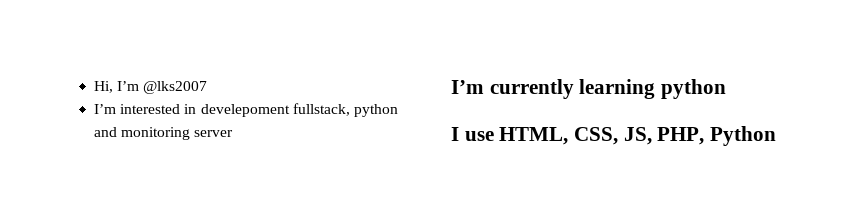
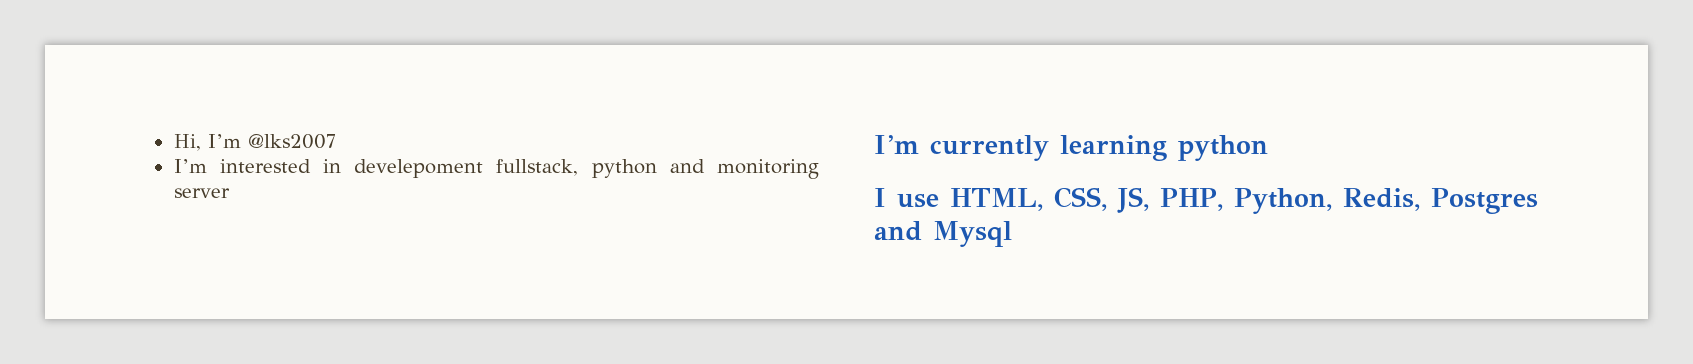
- I use HTML, CSS, JS, PHP, Python
+ I use HTML, CSS, JS, PHP, Python, Redis, Postgres and Mysql

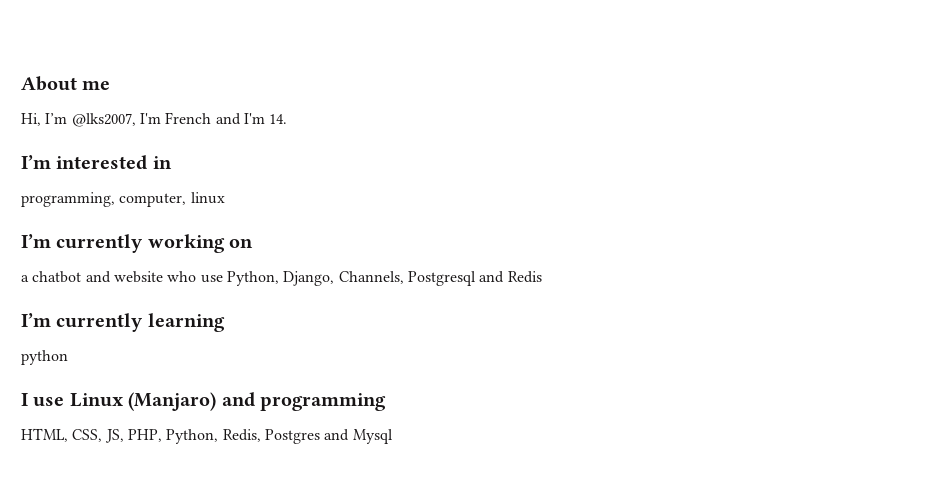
- Hi, I’m @lks2007
- I’m interested in develepoment fullstack, python and monitoring server
+ About me
+ Hi, I’m @lks2007, I'm French and I'm 14.
+ I’m interested in
+ programming, computer, linux
+ I’m currently working on
+ a chatbot and website who use Python, Django, Channels, Postgresql and Redis
- I’m currently learning python
+ I’m currently learning
+ python
- I use HTML, CSS, JS, PHP, Python, Redis, Postgres and Mysql
+ I use Linux (Manjaro) and programming
+ HTML, CSS, JS, PHP, Python, Redis, Postgres and Mysql

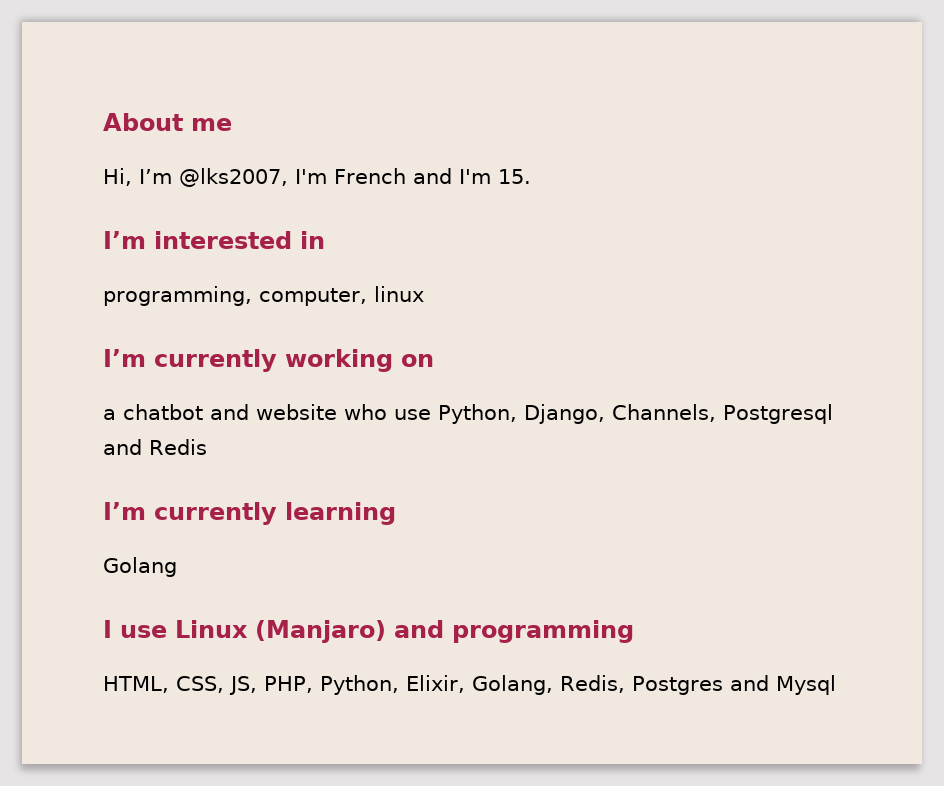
- Hi, I’m @lks2007, I'm French and I'm 14.
+ Hi, I’m @lks2007, I'm French and I'm 15.
- python
+ Golang
- HTML, CSS, JS, PHP, Python, Redis, Postgres and Mysql
+ HTML, CSS, JS, PHP, Python, Elixir, Golang, Redis, Postgres and Mysql

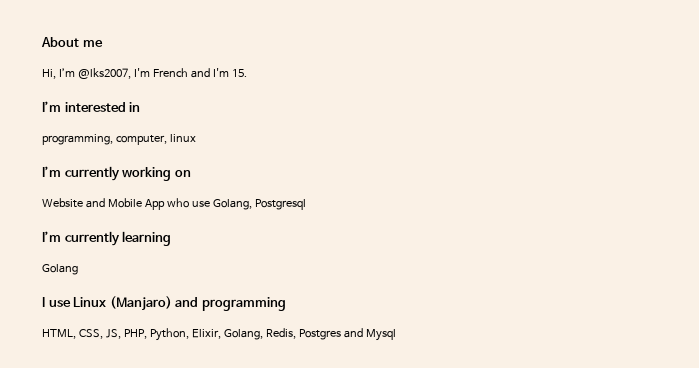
- a chatbot and website who use Python, Django, Channels, Postgresql and Redis
+ Website and Mobile App who use Golang, Postgresql

